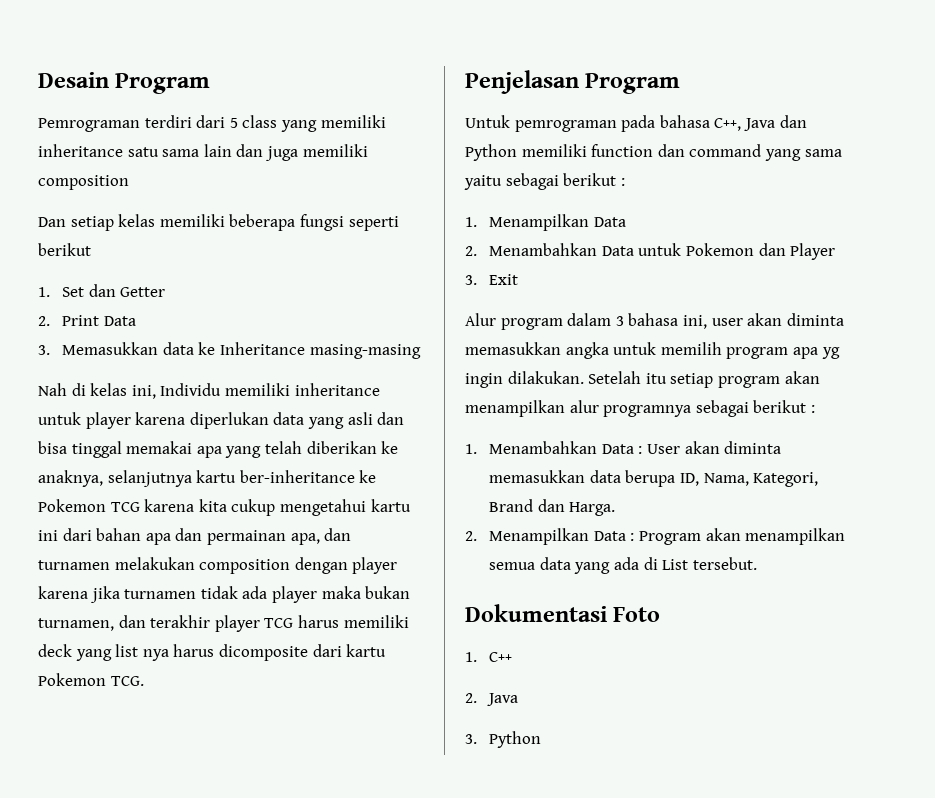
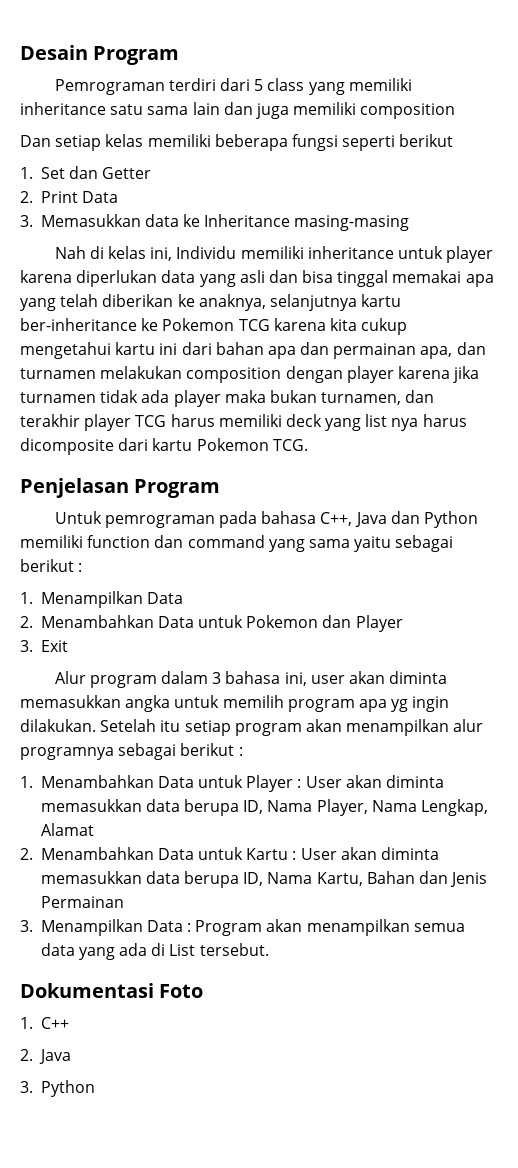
- 1. Menambahkan Data : User akan diminta memasukkan data berupa ID, Nama, Kategori, Brand dan Harga.
- 2. Menampilkan Data : Program akan menampilkan semua data yang ada di List tersebut.
+ 1. Menambahkan Data untuk Player : User akan diminta memasukkan data berupa ID, Nama Player, Nama Lengkap, Alamat
+ 2. Menambahkan Data untuk Kartu : User akan diminta memasukkan data berupa ID, Nama Kartu, Bahan dan Jenis Permainan
+ 3. Menampilkan Data : Program akan menampilkan semua data yang ada di List tersebut.

